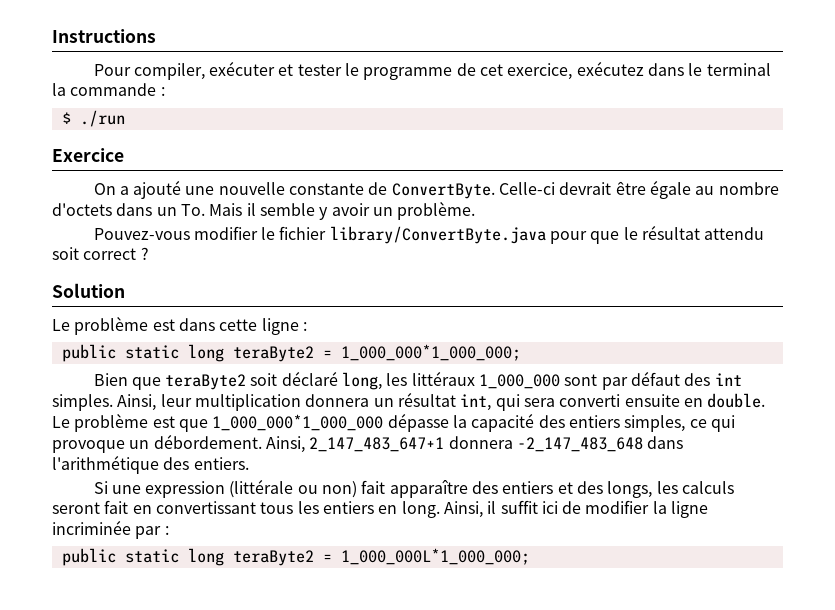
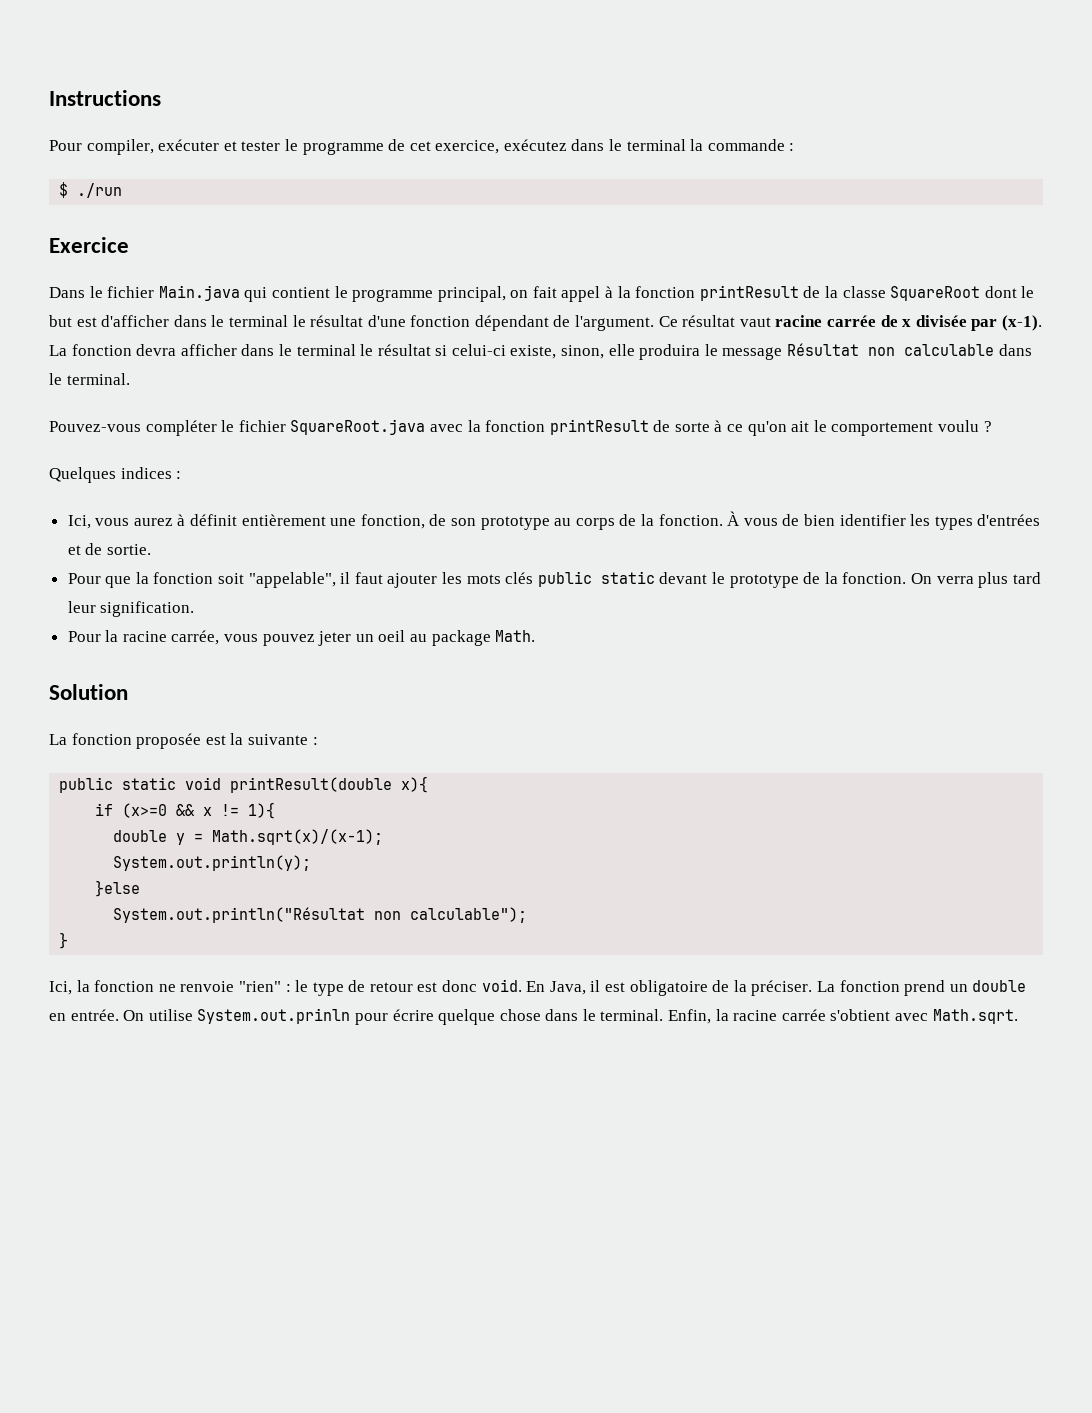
- On a ajouté une nouvelle constante de ConvertByte. Celle-ci devrait être égale au nombre d'octets dans un To. Mais il semble y avoir un problème.
+ Dans le fichier Main.java qui contient le programme principal, on fait appel à la fonction printResult de la classe SquareRoot dont le but est d'afficher dans le terminal le résultat d'une fonction dépendant de l'argument. Ce résultat vaut racine carrée de x divisée par (x-1). La fonction devra afficher dans le terminal le résultat si celui-ci existe, sinon, elle produira le message Résultat non calculable dans le terminal.
- Pouvez-vous modifier le fichier library/ConvertByte.java pour que le résultat attendu soit correct ?
+ Pouvez-vous compléter le fichier SquareRoot.java avec la fonction printResult de sorte à ce qu'on ait le comportement voulu ?
+ Quelques indices :
+ Ici, vous aurez à définit entièrement une fonction, de son prototype au corps de la fonction. À vous de bien identifier les types d'entrées et de sortie.
+ Pour que la fonction soit "appelable", il faut ajouter les mots clés public static devant le prototype de la fonction. On verra plus tard leur signification.
+ Pour la racine carrée, vous pouvez jeter un oeil au package Math.
  Solution
- Le problème est dans cette ligne :
- public static long teraByte2 = 1_000_000*1_000_000;
- Bien que teraByte2 soit déclaré long, les littéraux 1_000_000 sont par défaut des int simples. Ainsi, leur multiplication donnera un résultat int, qui sera converti ensuite en double. Le problème est que 1_000_000*1_000_000 dépasse la capacité des entiers simples, ce qui provoque un débordement. Ainsi, 2_147_483_647+1 donnera -2_147_483_648 dans l'arithmétique des entiers.
- Si une expression (littérale ou non) fait apparaître des entiers et des longs, les calculs seront fait en convertissant tous les entiers en long. Ainsi, il suffit ici de modifier la ligne incriminée par :
- public static long teraByte2 = 1_000_000L*1_000_000;
+ La fonction proposée est la suivante :
+ public static void printResult(double x){
+ if (x>=0 && x != 1){
+ double y = Math.sqrt(x)/(x-1);
+ System.out.println(y);
+ }else
+ System.out.println("Résultat non calculable");
+ }
+ Ici, la fonction ne renvoie "rien" : le type de retour est donc void. En Java, il est obligatoire de la préciser. La fonction prend un double en entrée. On utilise System.out.prinln pour écrire quelque chose dans le terminal. Enfin, la racine carrée s'obtient avec Math.sqrt.

